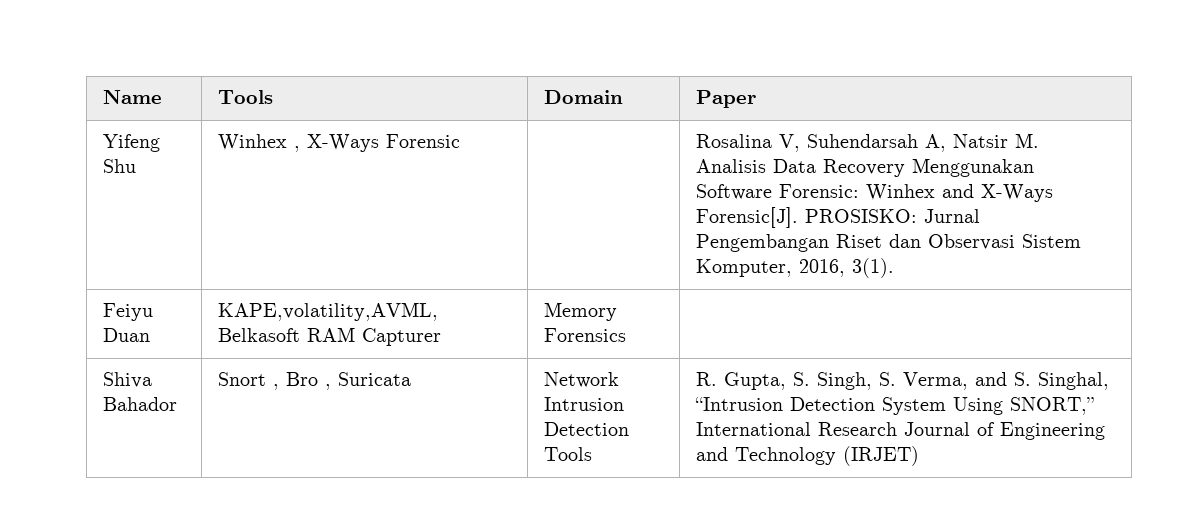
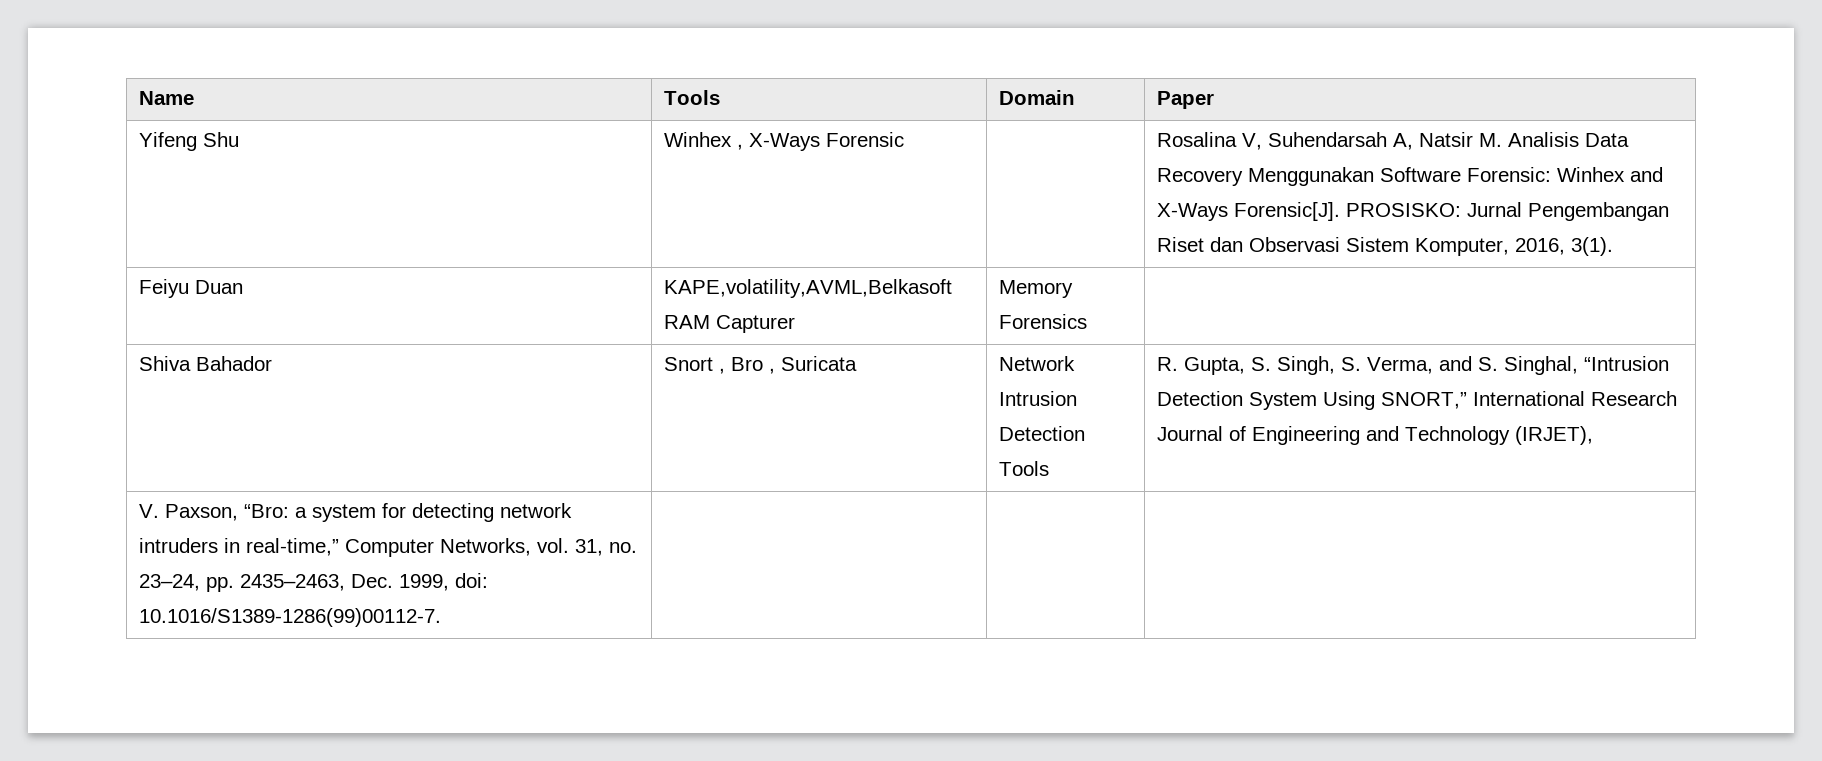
- Shiva Bahador | Snort , Bro , Suricata | Network Intrusion Detection Tools | R. Gupta, S. Singh, S. Verma, and S. Singhal, “Intrusion Detection System Using SNORT,” International Research Journal of Engineering and Technology (IRJET)
+ Shiva Bahador | Snort , Bro , Suricata | Network Intrusion Detection Tools | R. Gupta, S. Singh, S. Verma, and S. Singhal, “Intrusion Detection System Using SNORT,” International Research Journal of Engineering and Technology (IRJET),
+ V. Paxson, “Bro: a system for detecting network intruders in real-time,” Computer Networks, vol. 31, no. 23–24, pp. 2435–2463, Dec. 1999, doi: 10.1016/S1389-1286(99)00112-7. | | |

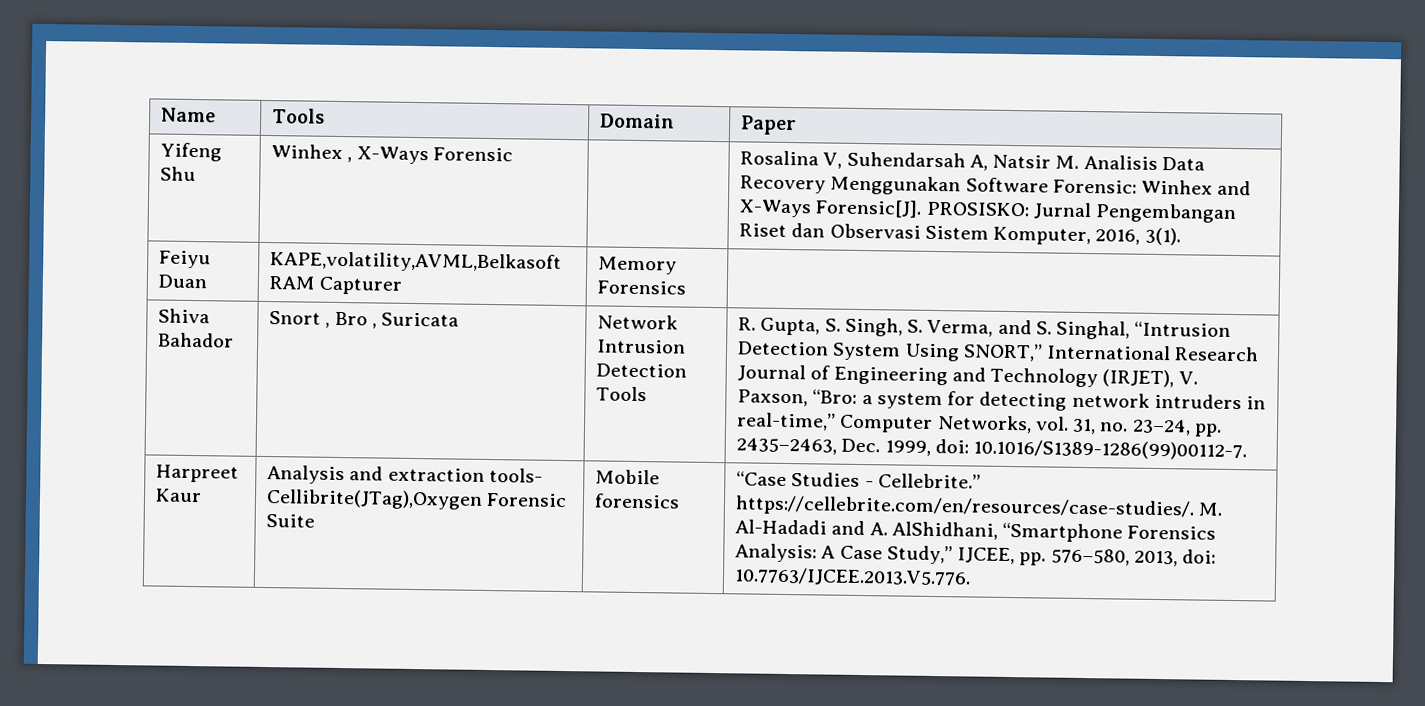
- R. Gupta, S. Singh, S. Verma, and S. Singhal, “Intrusion Detection System Using SNORT,” International Research Journal of Engineering and Technology (IRJET),
- V. Paxson, “Bro: a system for detecting network intruders in real-time,” Computer Networks, vol. 31, no. 23–24, pp. 2435–2463, Dec. 1999, doi: 10.1016/S1389-1286(99)00112-7. | | |
+ R. Gupta, S. Singh, S. Verma, and S. Singhal, “Intrusion Detection System Using SNORT,” International Research Journal of Engineering and Technology (IRJET), V. Paxson, “Bro: a system for detecting network intruders in real-time,” Computer Networks, vol. 31, no. 23–24, pp. 2435–2463, Dec. 1999, doi: 10.1016/S1389-1286(99)00112-7.
+ Harpreet Kaur | Analysis and extraction tools- Cellibrite(JTag),Oxygen Forensic Suite | Mobile forensics | “Case Studies - Cellebrite.” https://cellebrite.com/en/resources/case-studies/. M. Al-Hadadi and A. AlShidhani, “Smartphone Forensics Analysis: A Case Study,” IJCEE, pp. 576–580, 2013, doi: 10.7763/IJCEE.2013.V5.776.

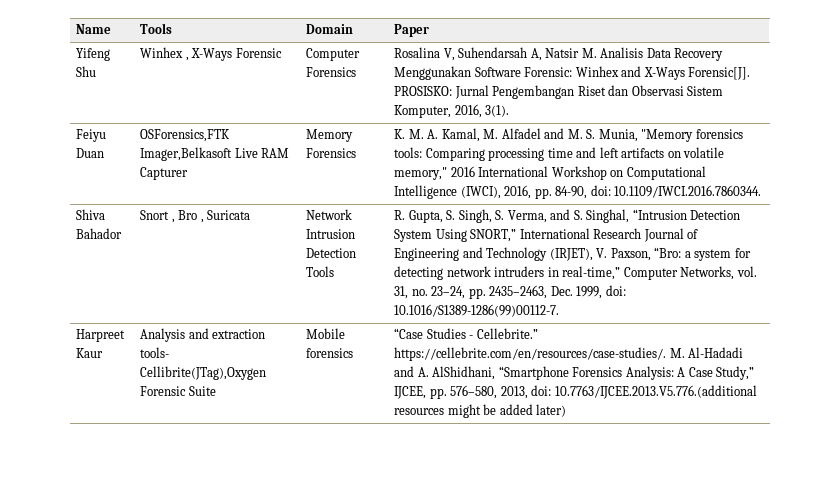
- Yifeng Shu | Winhex , X-Ways Forensic | | Rosalina V, Suhendarsah A, Natsir M. Analisis Data Recovery Menggunakan Software Forensic: Winhex and X-Ways Forensic[J]. PROSISKO: Jurnal Pengembangan Riset dan Observasi Sistem Komputer, 2016, 3(1).
+ Yifeng Shu | Winhex , X-Ways Forensic | Computer Forensics | Rosalina V, Suhendarsah A, Natsir M. Analisis Data Recovery Menggunakan Software Forensic: Winhex and X-Ways Forensic[J]. PROSISKO: Jurnal Pengembangan Riset dan Observasi Sistem Komputer, 2016, 3(1).
- KAPE,volatility,AVML,Belkasoft RAM Capturer
+ OSForensics,FTK Imager,Belkasoft Live RAM Capturer
+ K. M. A. Kamal, M. Alfadel and M. S. Munia, "Memory forensics tools: Comparing processing time and left artifacts on volatile memory," 2016 International Workshop on Computational Intelligence (IWCI), 2016, pp. 84-90, doi: 10.1109/IWCI.2016.7860344.
- Harpreet Kaur | Analysis and extraction tools- Cellibrite(JTag),Oxygen Forensic Suite | Mobile forensics | “Case Studies - Cellebrite.” https://cellebrite.com/en/resources/case-studies/. M. Al-Hadadi and A. AlShidhani, “Smartphone Forensics Analysis: A Case Study,” IJCEE, pp. 576–580, 2013, doi: 10.7763/IJCEE.2013.V5.776.
+ Harpreet Kaur | Analysis and extraction tools- Cellibrite(JTag),Oxygen Forensic Suite | Mobile forensics | “Case Studies - Cellebrite.” https://cellebrite.com/en/resources/case-studies/. M. Al-Hadadi and A. AlShidhani, “Smartphone Forensics Analysis: A Case Study,” IJCEE, pp. 576–580, 2013, doi: 10.7763/IJCEE.2013.V5.776.(additional resources might be added later)

